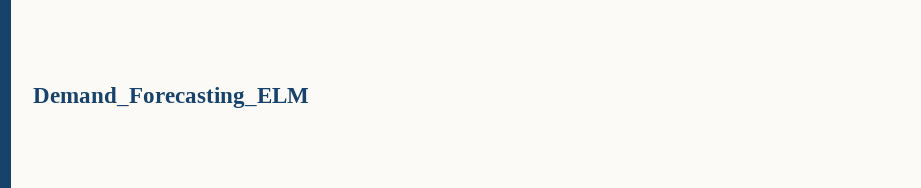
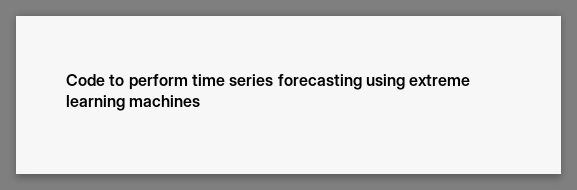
- Demand_Forecasting_ELM
+ Code to perform time series forecasting using extreme learning machines

